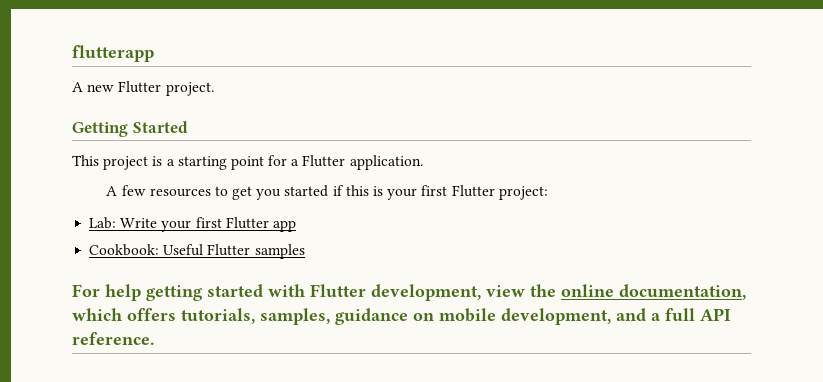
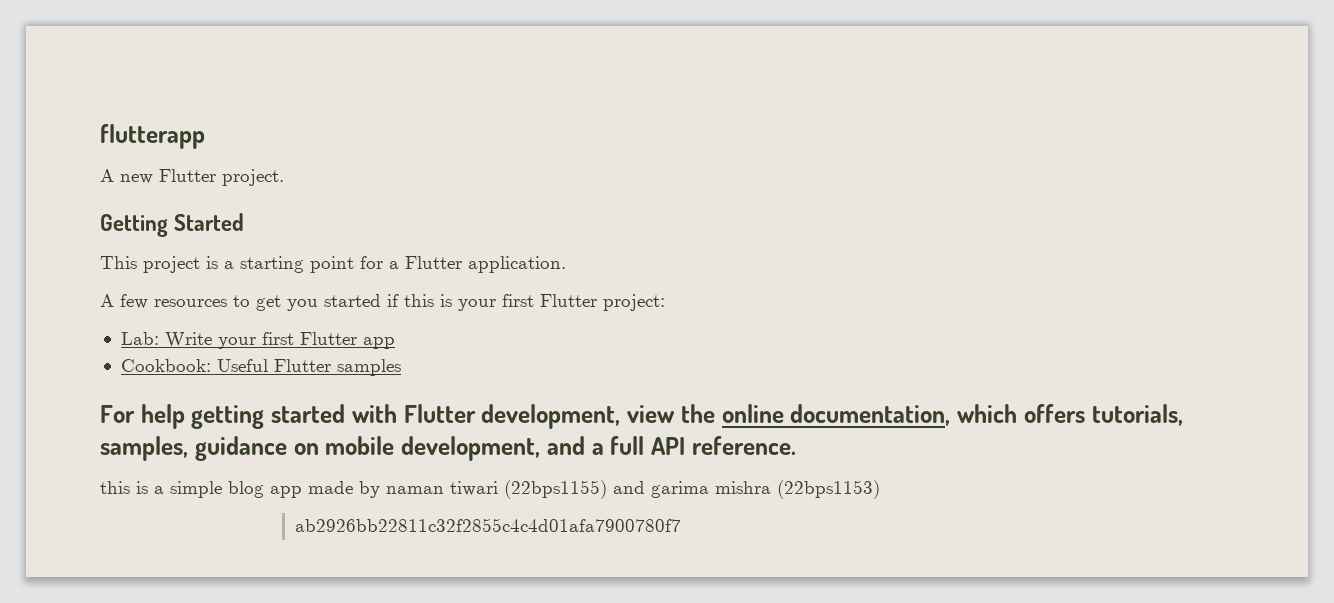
+ this is a simple blog app made by naman tiwari (22bps1155) and garima mishra (22bps1153)
+ ab2926bb22811c32f2855c4c4d01afa7900780f7

